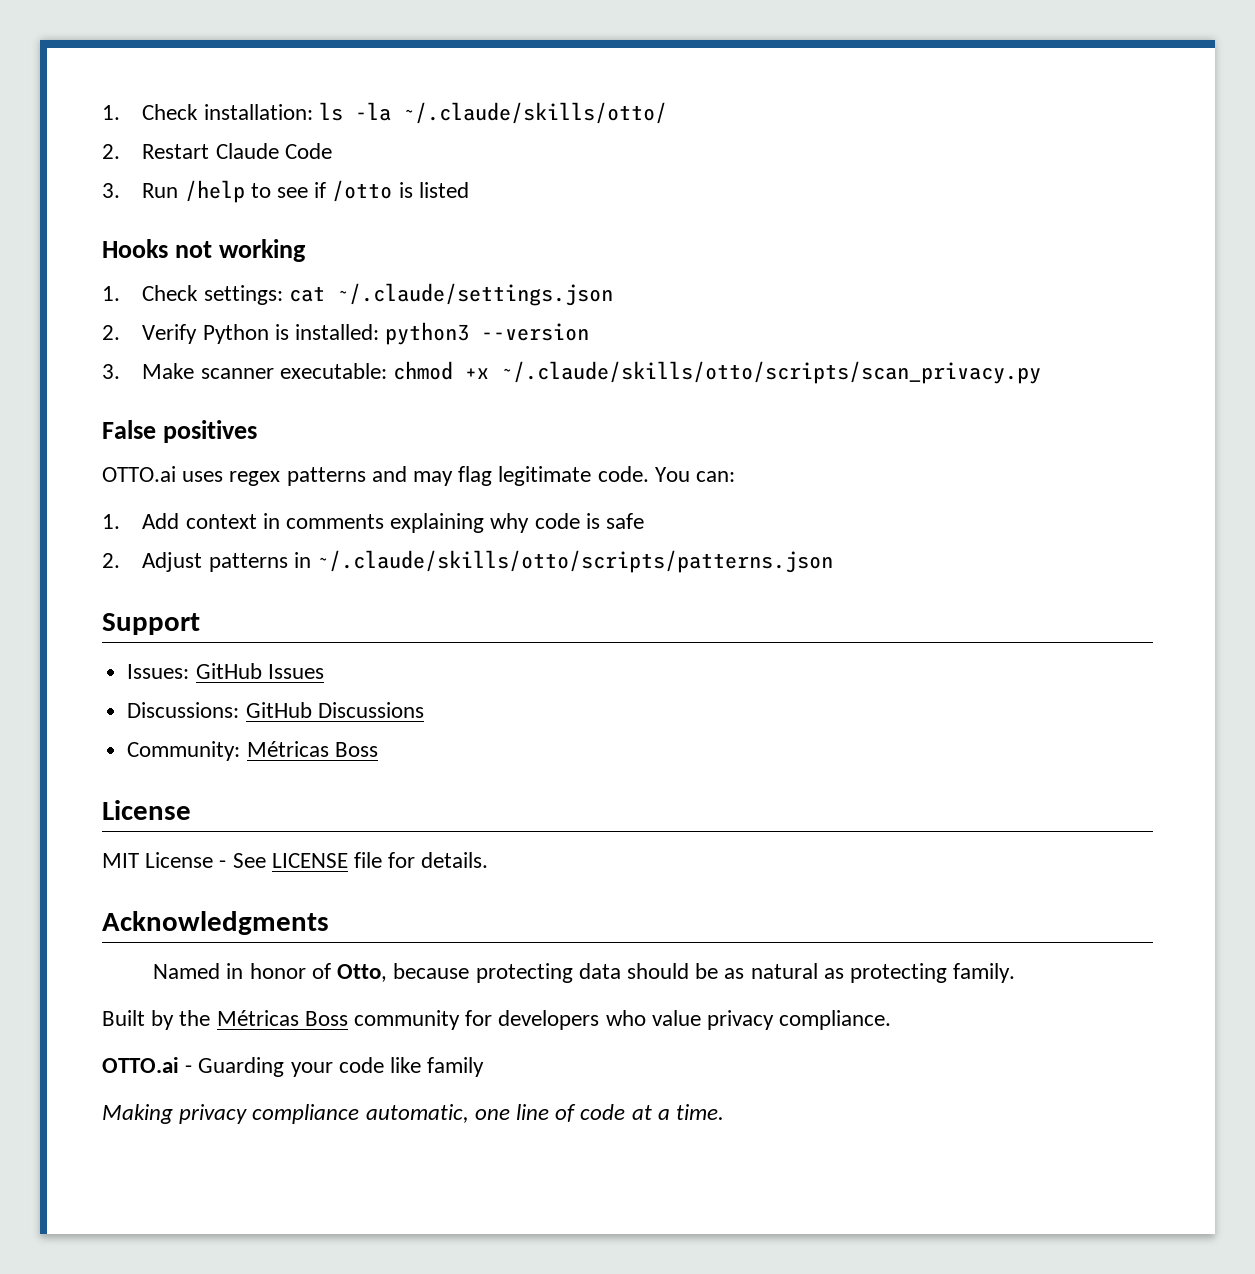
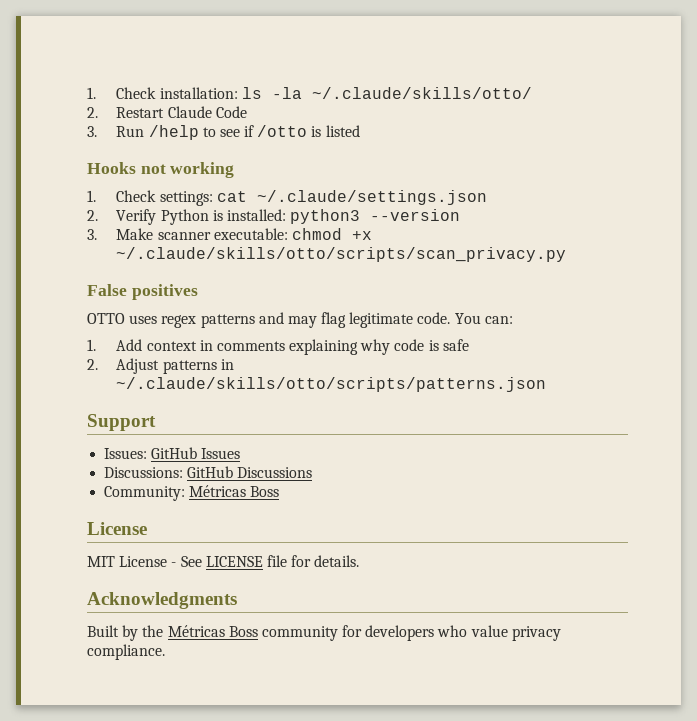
- OTTO.ai uses regex patterns and may flag legitimate code.
+ OTTO uses regex patterns and may flag legitimate code.
- Named in honor of Otto, because protecting data should be as natural as protecting family.
- OTTO.ai - Guarding your code like family
- Making privacy compliance automatic, one line of code at a time.

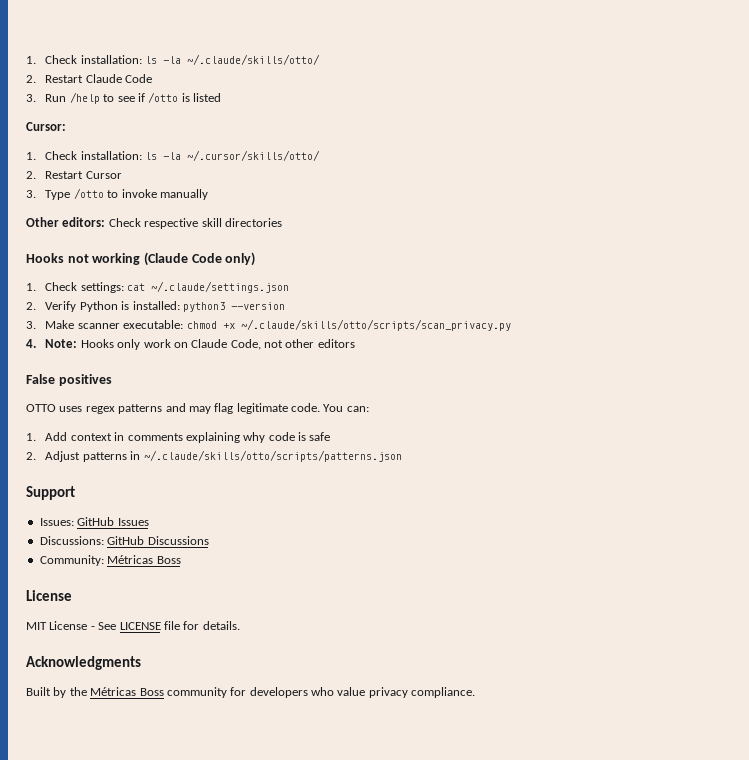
+ Cursor:
+ 1. Check installation: ls -la ~/.cursor/skills/otto/
+ 2. Restart Cursor
+ 3. Type /otto to invoke manually
+ Other editors: Check respective skill directories
- Hooks not working
+ Hooks not working (Claude Code only)
+ 4. Note: Hooks only work on Claude Code, not other editors

